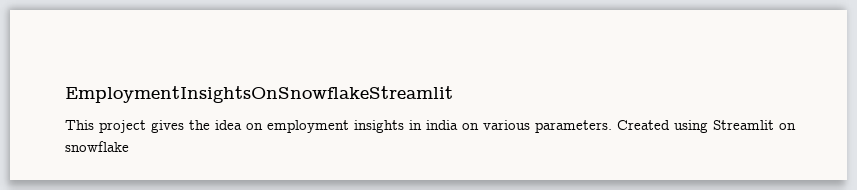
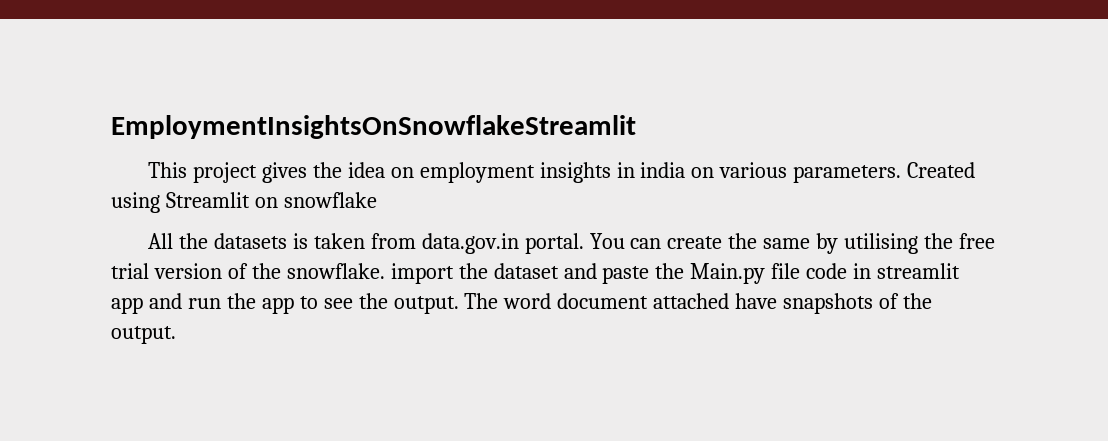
+ All the datasets is taken from data.gov.in portal. You can create the same by utilising the free trial version of the snowflake. import the dataset and paste the Main.py file code in streamlit app and run the app to see the output. The word document attached have snapshots of the output.

